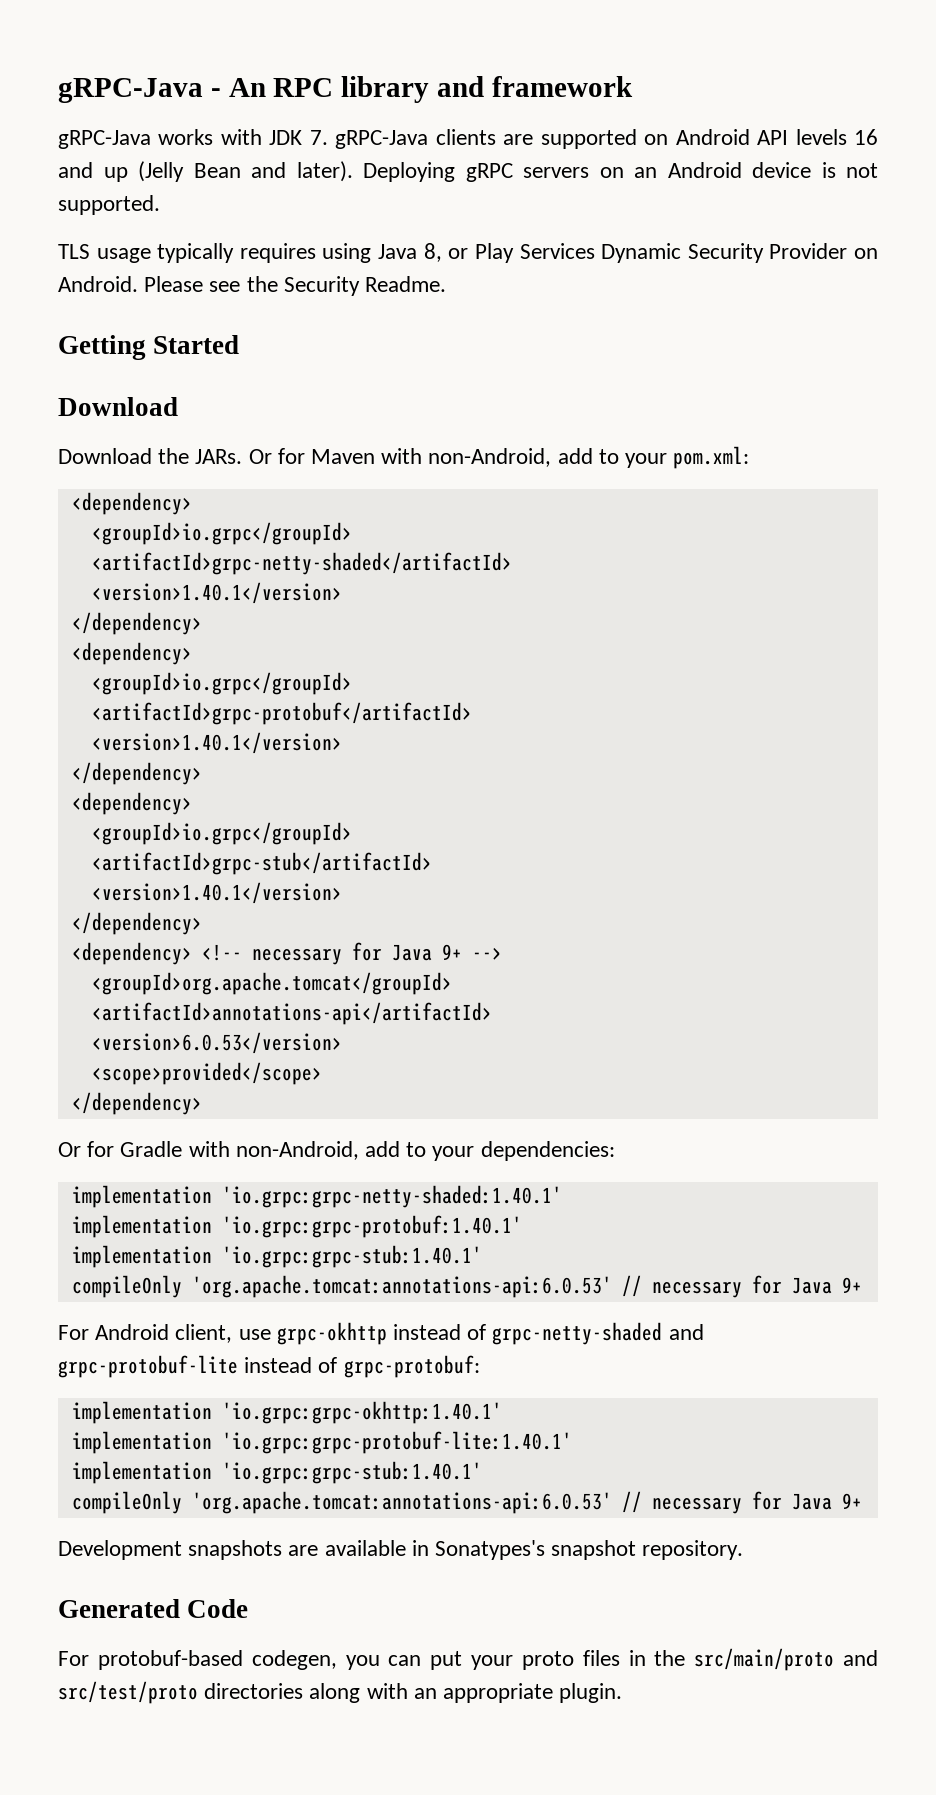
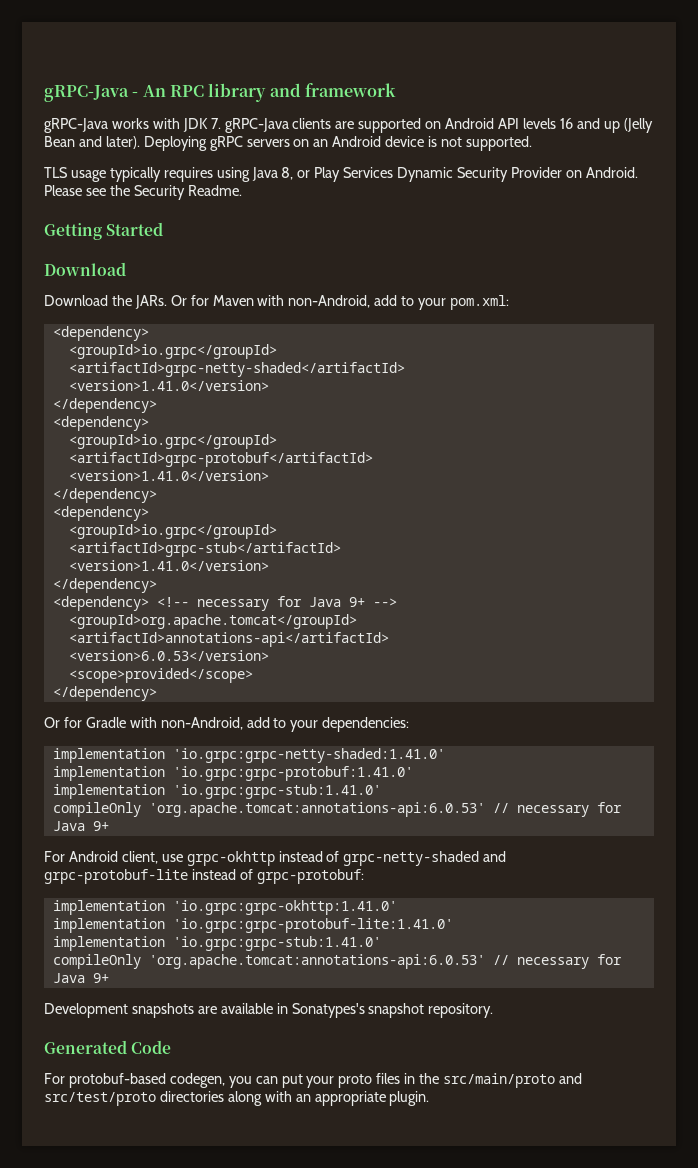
  <artifactId>grpc-netty-shaded</artifactId>
- <version>1.40.1</version>
+ <version>1.41.0</version>
  <artifactId>grpc-protobuf</artifactId>
- <version>1.40.1</version>
+ <version>1.41.0</version>
  <artifactId>grpc-stub</artifactId>
- <version>1.40.1</version>
+ <version>1.41.0</version>
- implementation 'io.grpc:grpc-netty-shaded:1.40.1'
- implementation 'io.grpc:grpc-protobuf:1.40.1'
- implementation 'io.grpc:grpc-stub:1.40.1'
+ implementation 'io.grpc:grpc-netty-shaded:1.41.0'
+ implementation 'io.grpc:grpc-protobuf:1.41.0'
+ implementation 'io.grpc:grpc-stub:1.41.0'
- implementation 'io.grpc:grpc-okhttp:1.40.1'
- implementation 'io.grpc:grpc-protobuf-lite:1.40.1'
- implementation 'io.grpc:grpc-stub:1.40.1'
+ implementation 'io.grpc:grpc-okhttp:1.41.0'
+ implementation 'io.grpc:grpc-protobuf-lite:1.41.0'
+ implementation 'io.grpc:grpc-stub:1.41.0'

